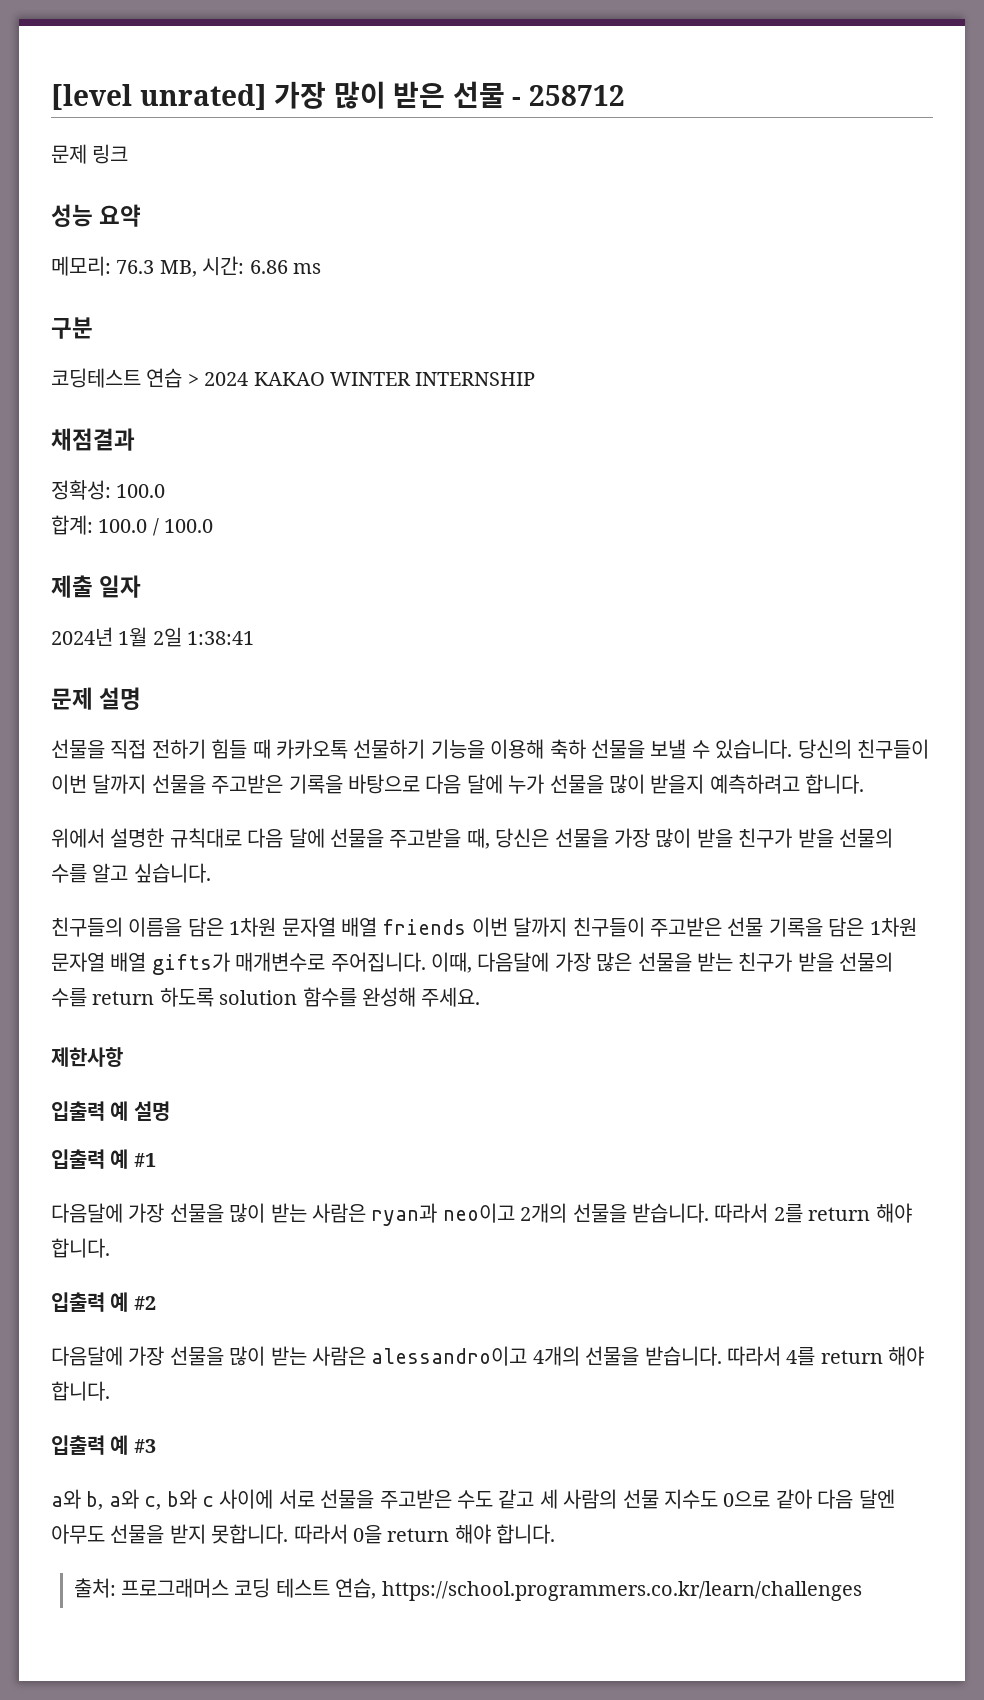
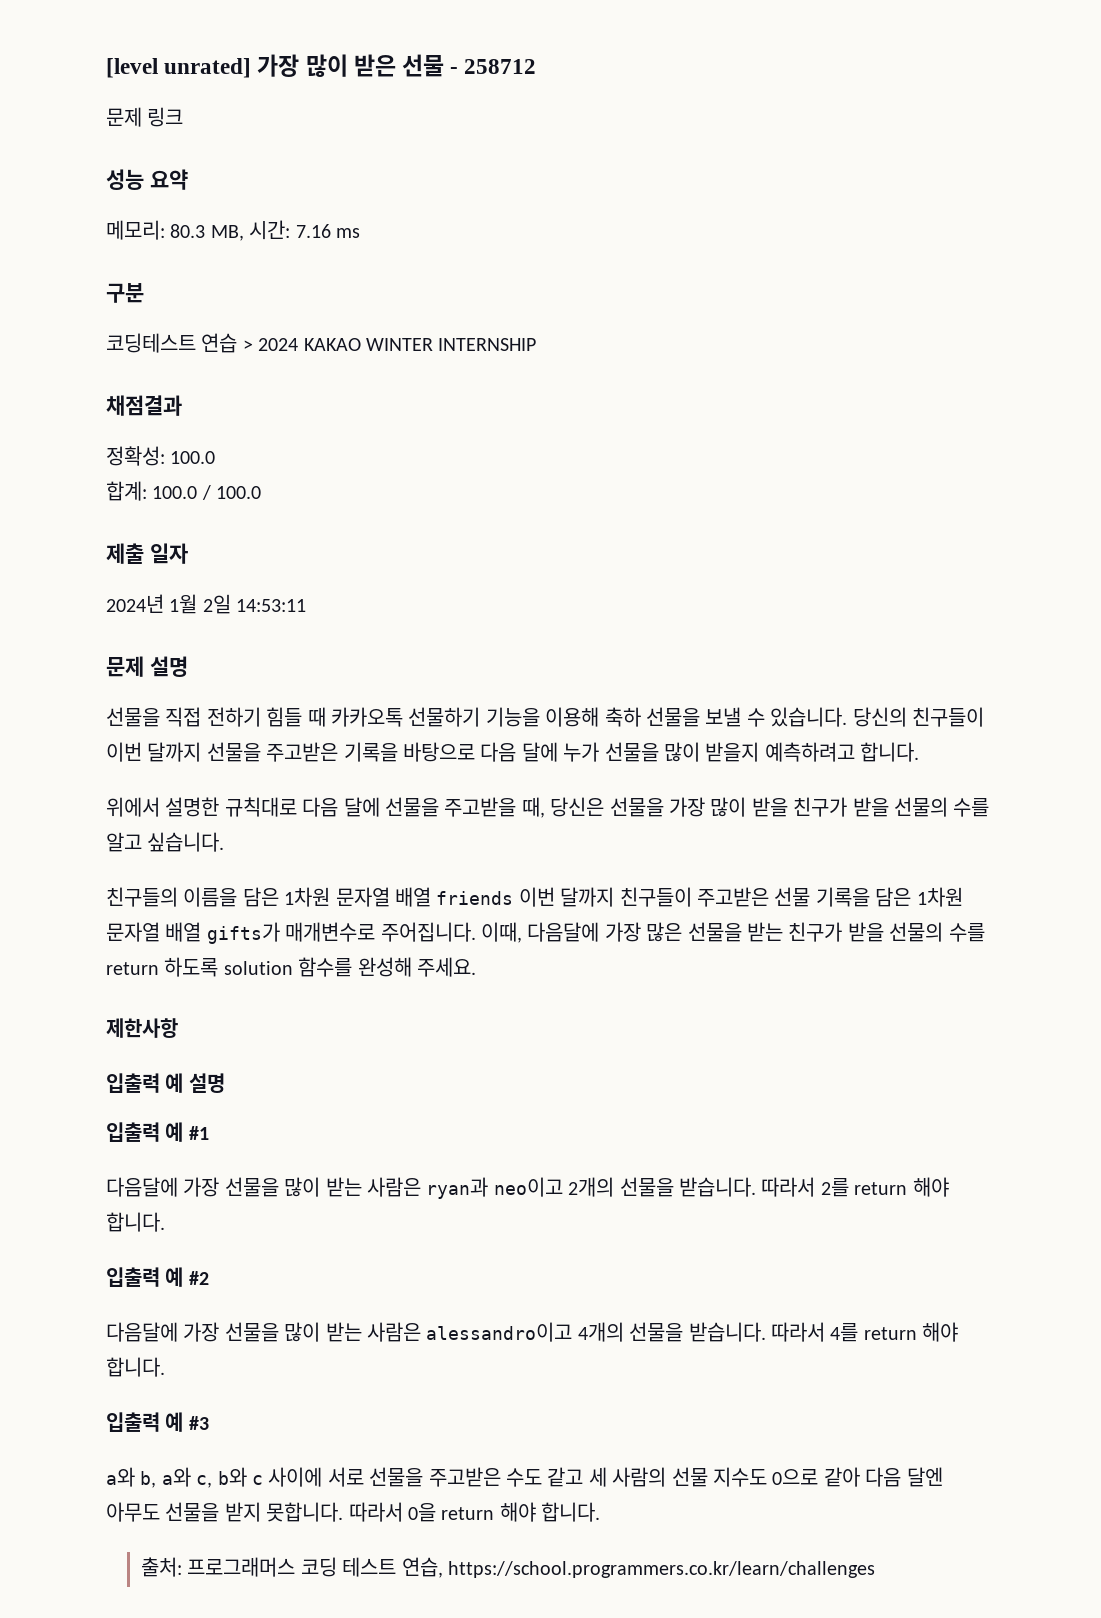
- 메모리: 76.3 MB, 시간: 6.86 ms
+ 메모리: 80.3 MB, 시간: 7.16 ms
- 2024년 1월 2일 1:38:41
+ 2024년 1월 2일 14:53:11

